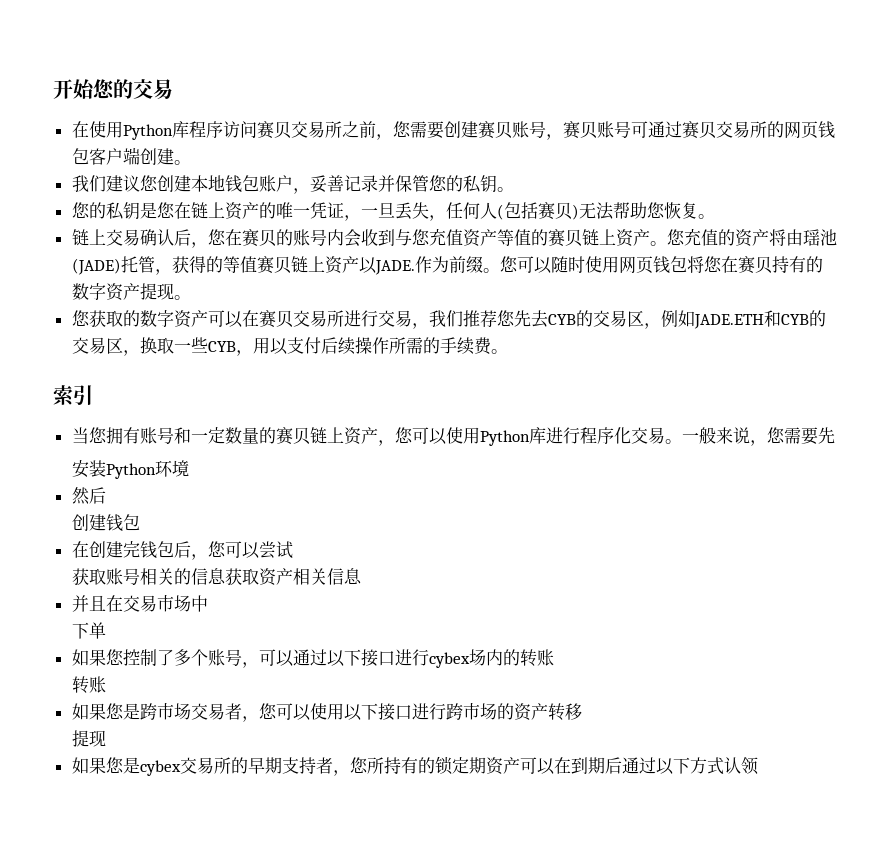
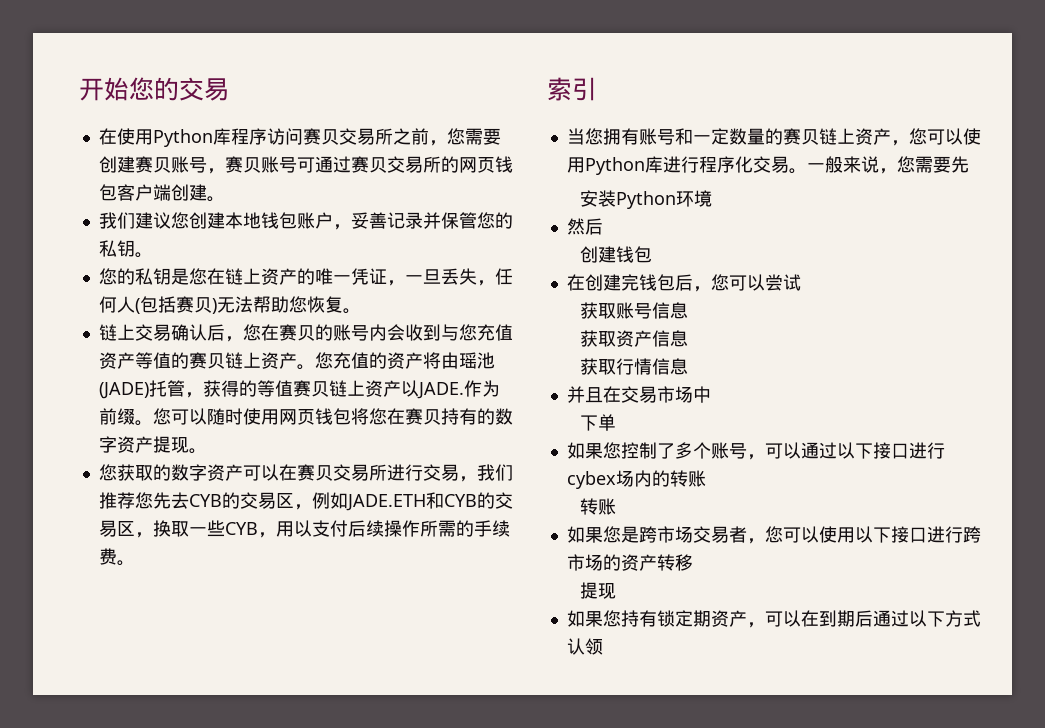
- 获取账号相关的信息获取资产相关信息
+ 获取账号信息
+ 获取资产信息
+ 获取行情信息
- 如果您是cybex交易所的早期支持者，您所持有的锁定期资产可以在到期后通过以下方式认领
+ 如果您持有锁定期资产，可以在到期后通过以下方式认领

